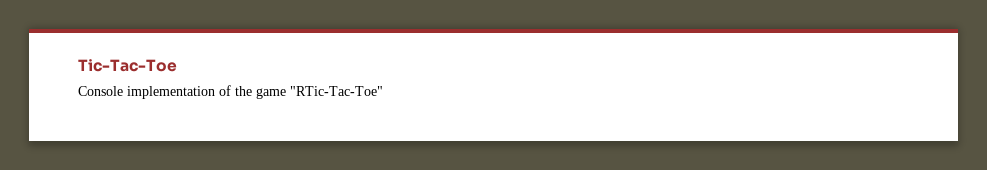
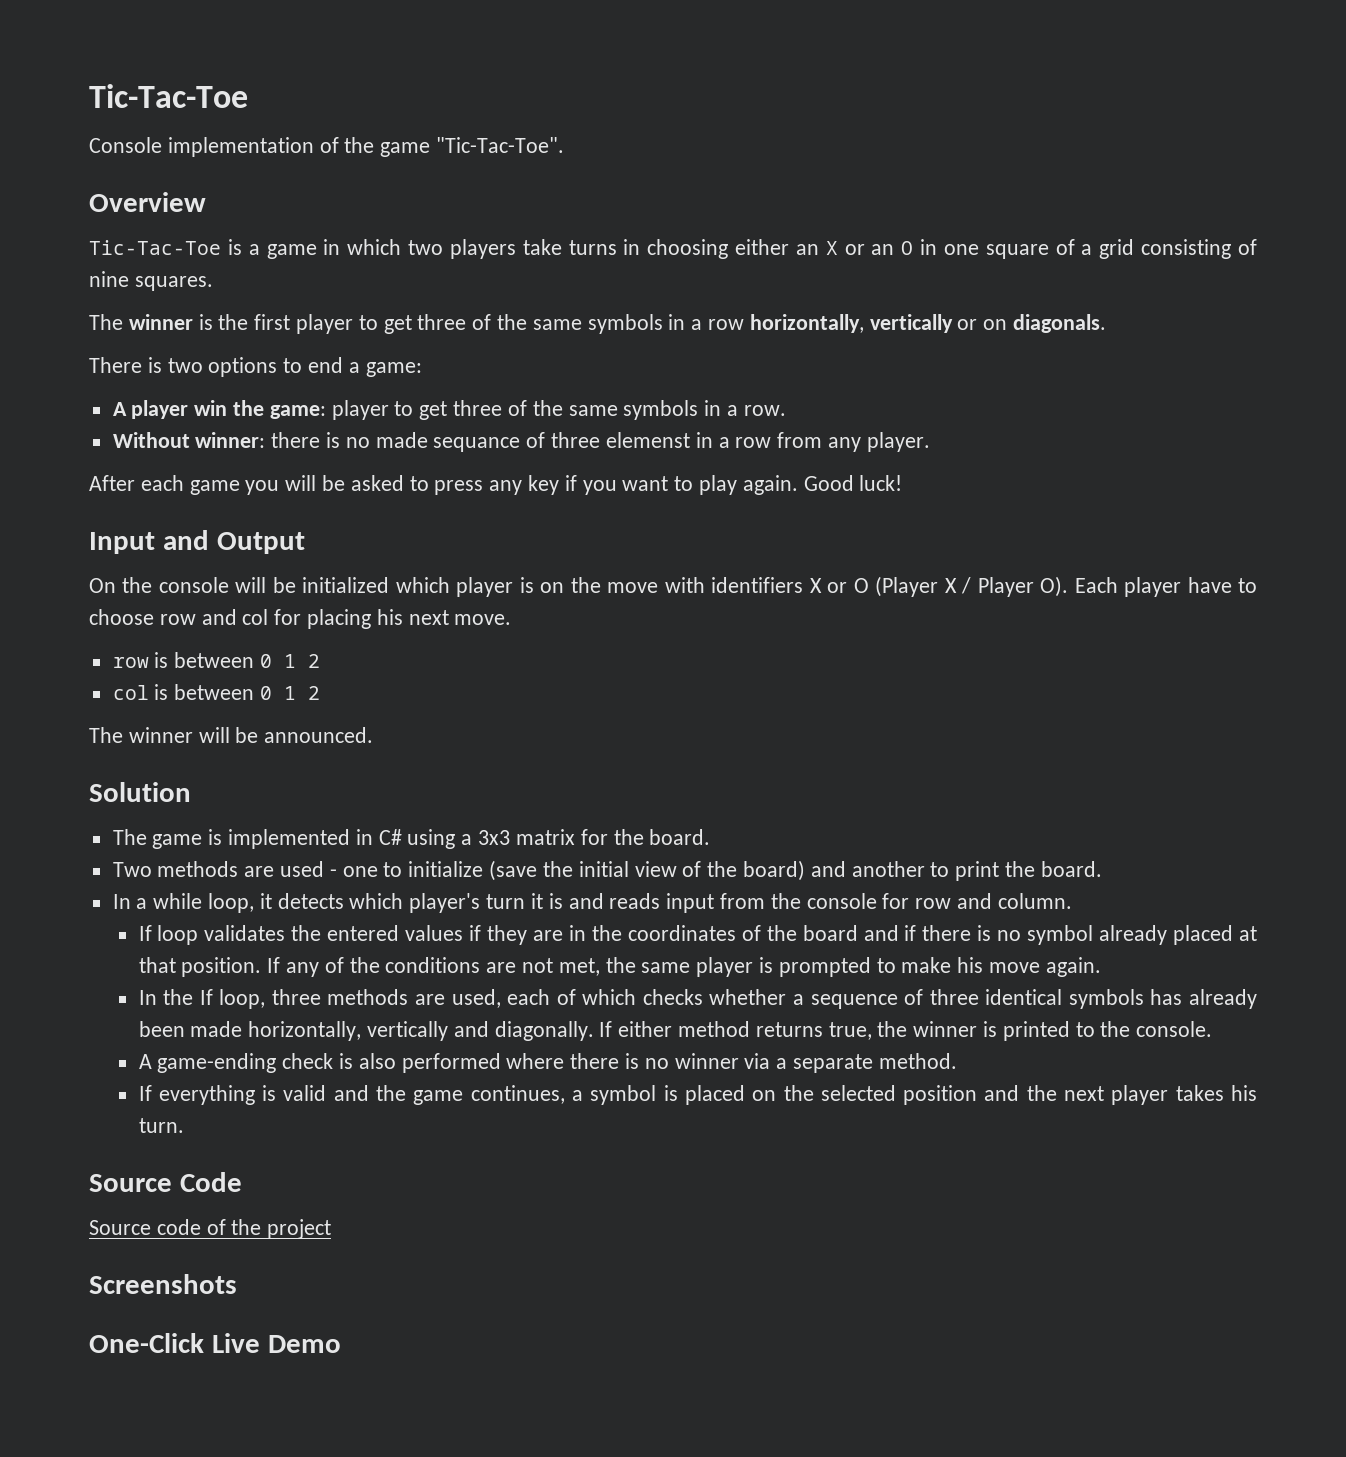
- Console implementation of the game "RTic-Tac-Toe"
+ Console implementation of the game "Tic-Tac-Toe".
+ Overview
+ Tic-Tac-Toe is a game in which two players take turns in choosing either an X or an O in one square of a grid consisting of nine squares.
+ The winner is the first player to get three of the same symbols in a row horizontally, vertically or on diagonals.
+ There is two options to end a game:
+ A player win the game: player to get three of the same symbols in a row.
+ Without winner: there is no made sequance of three elemenst in a row from any player.
+ After each game you will be asked to press any key if you want to play again. Good luck!
+ Input and Output
+ On the console will be initialized which player is on the move with identifiers X or O (Player X / Player O). Each player have to choose row and col for placing his next move.
+ row is between 0 1 2
+ col is between 0 1 2
+ The winner will be announced.
+ Solution
+ The game is implemented in C# using a 3x3 matrix for the board.
+ Two methods are used - one to initialize (save the initial view of the board) and another to print the board.
+ In a while loop, it detects which player's turn it is and reads input from the console for row and column.
+ If loop validates the entered values if they are in the coordinates of the board and if there is no symbol already placed at that position. If any of the conditions are not met, the same player is prompted to make his move again.
+ In the If loop, three methods are used, each of which checks whether a sequence of three identical symbols has already been made horizontally, vertically and diagonally. If either method returns true, the winner is printed to the console.
+ A game-ending check is also performed where there is no winner via a separate method.
+ If everything is valid and the game continues, a symbol is placed on the selected position and the next player takes his turn.
+ Source Code
+ Source code of the project
+ Screenshots
+ One-Click Live Demo

